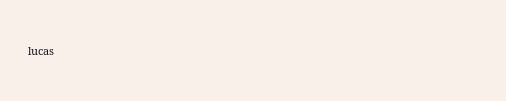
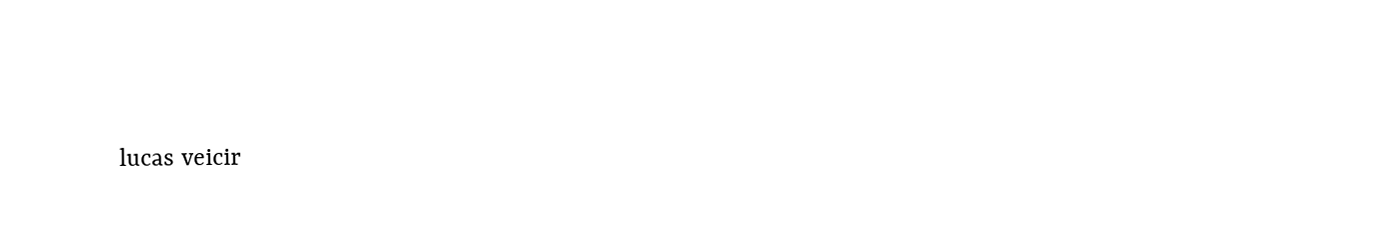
- lucas
+ lucas veicir

